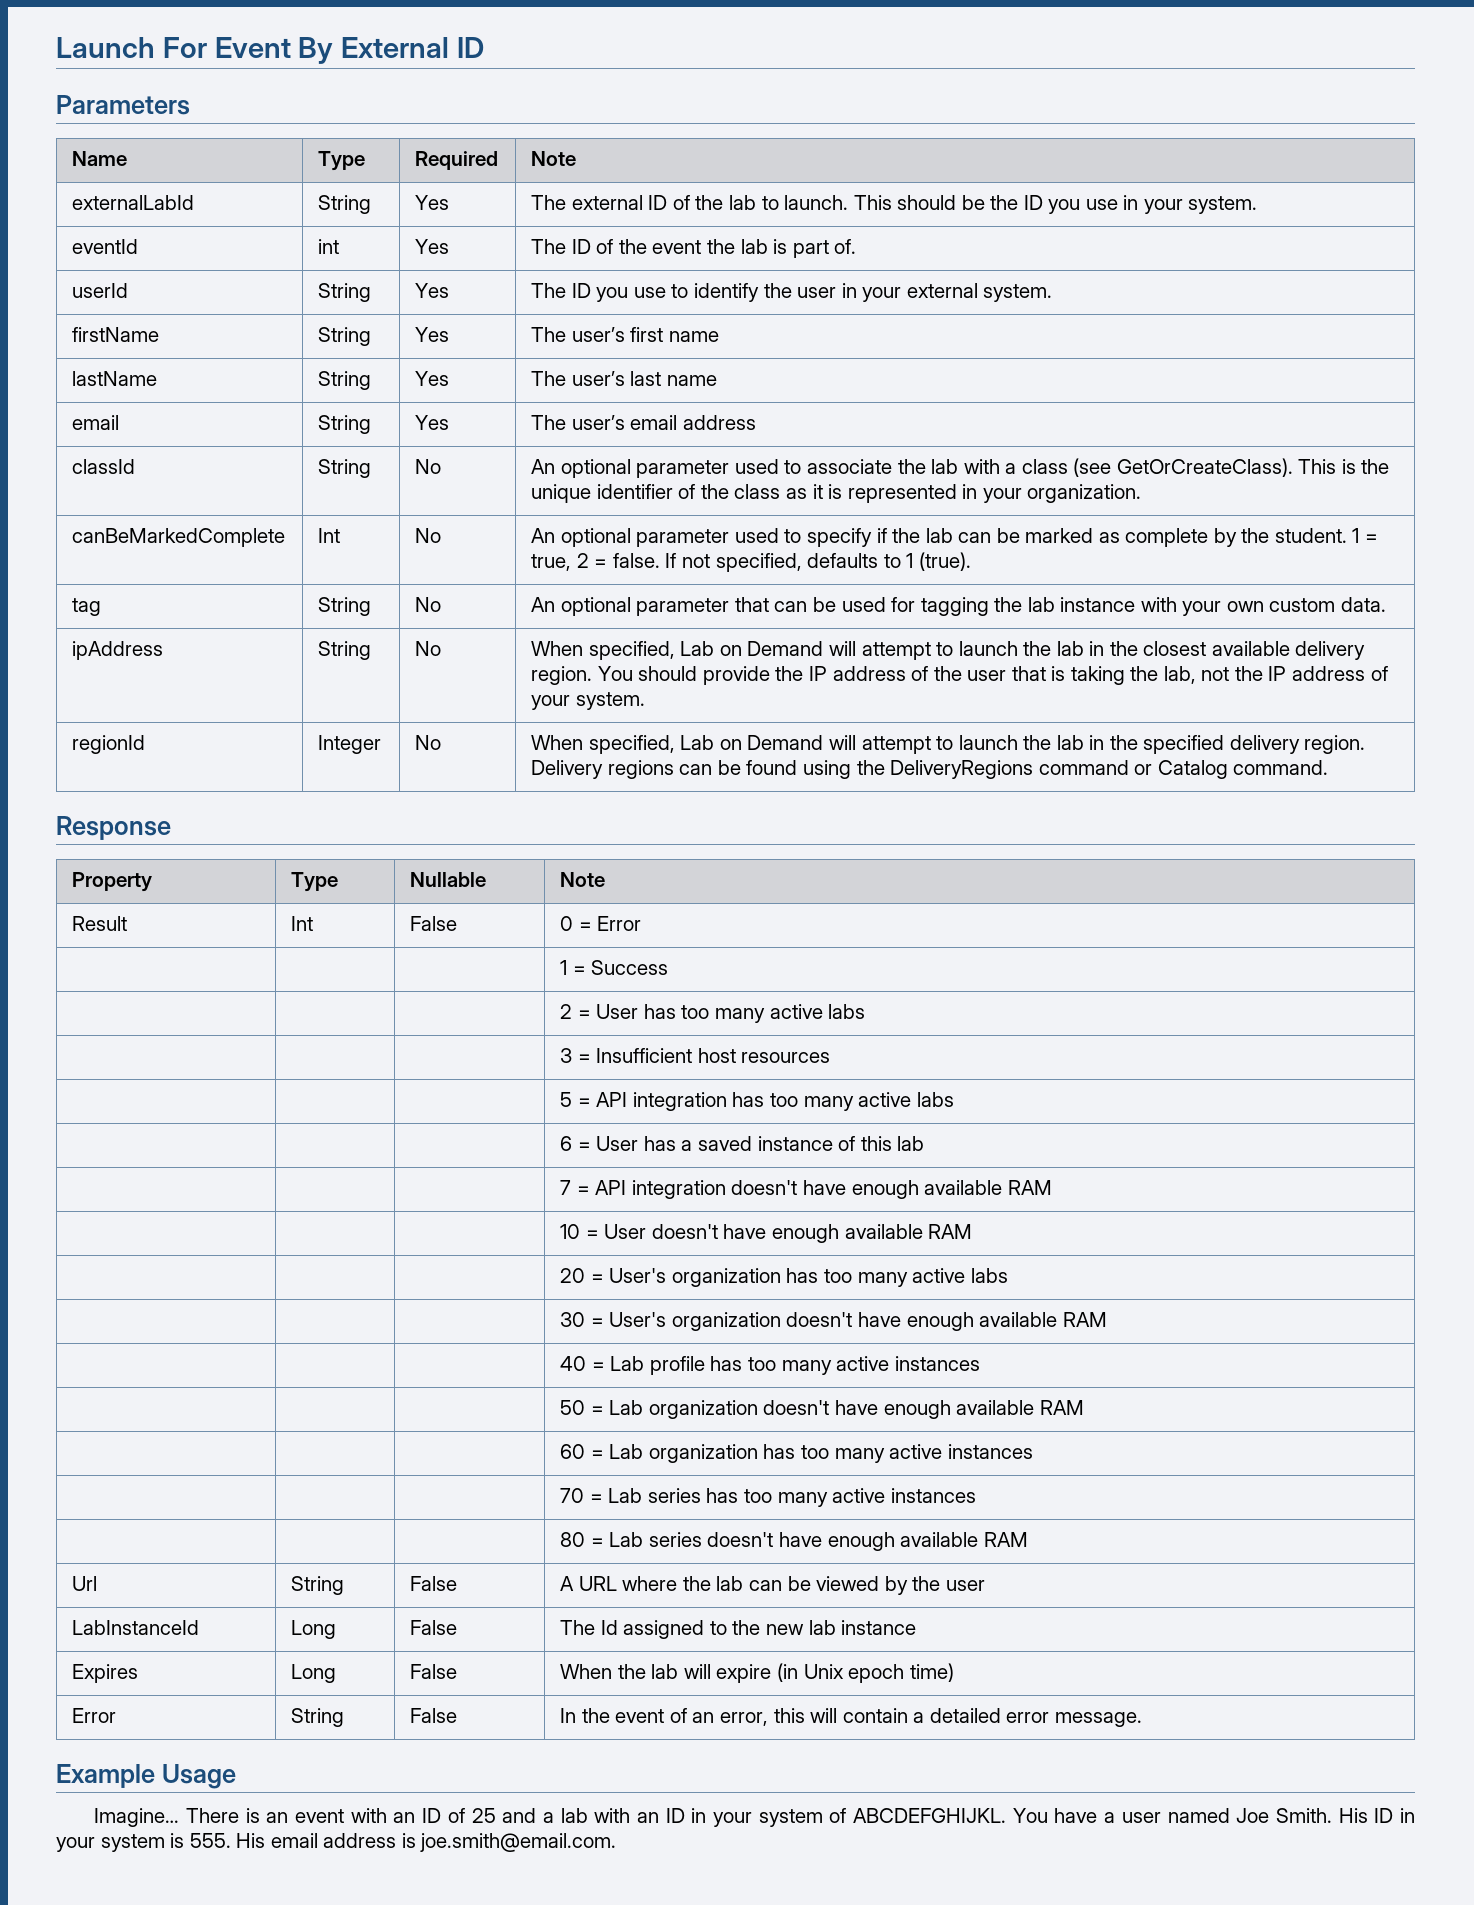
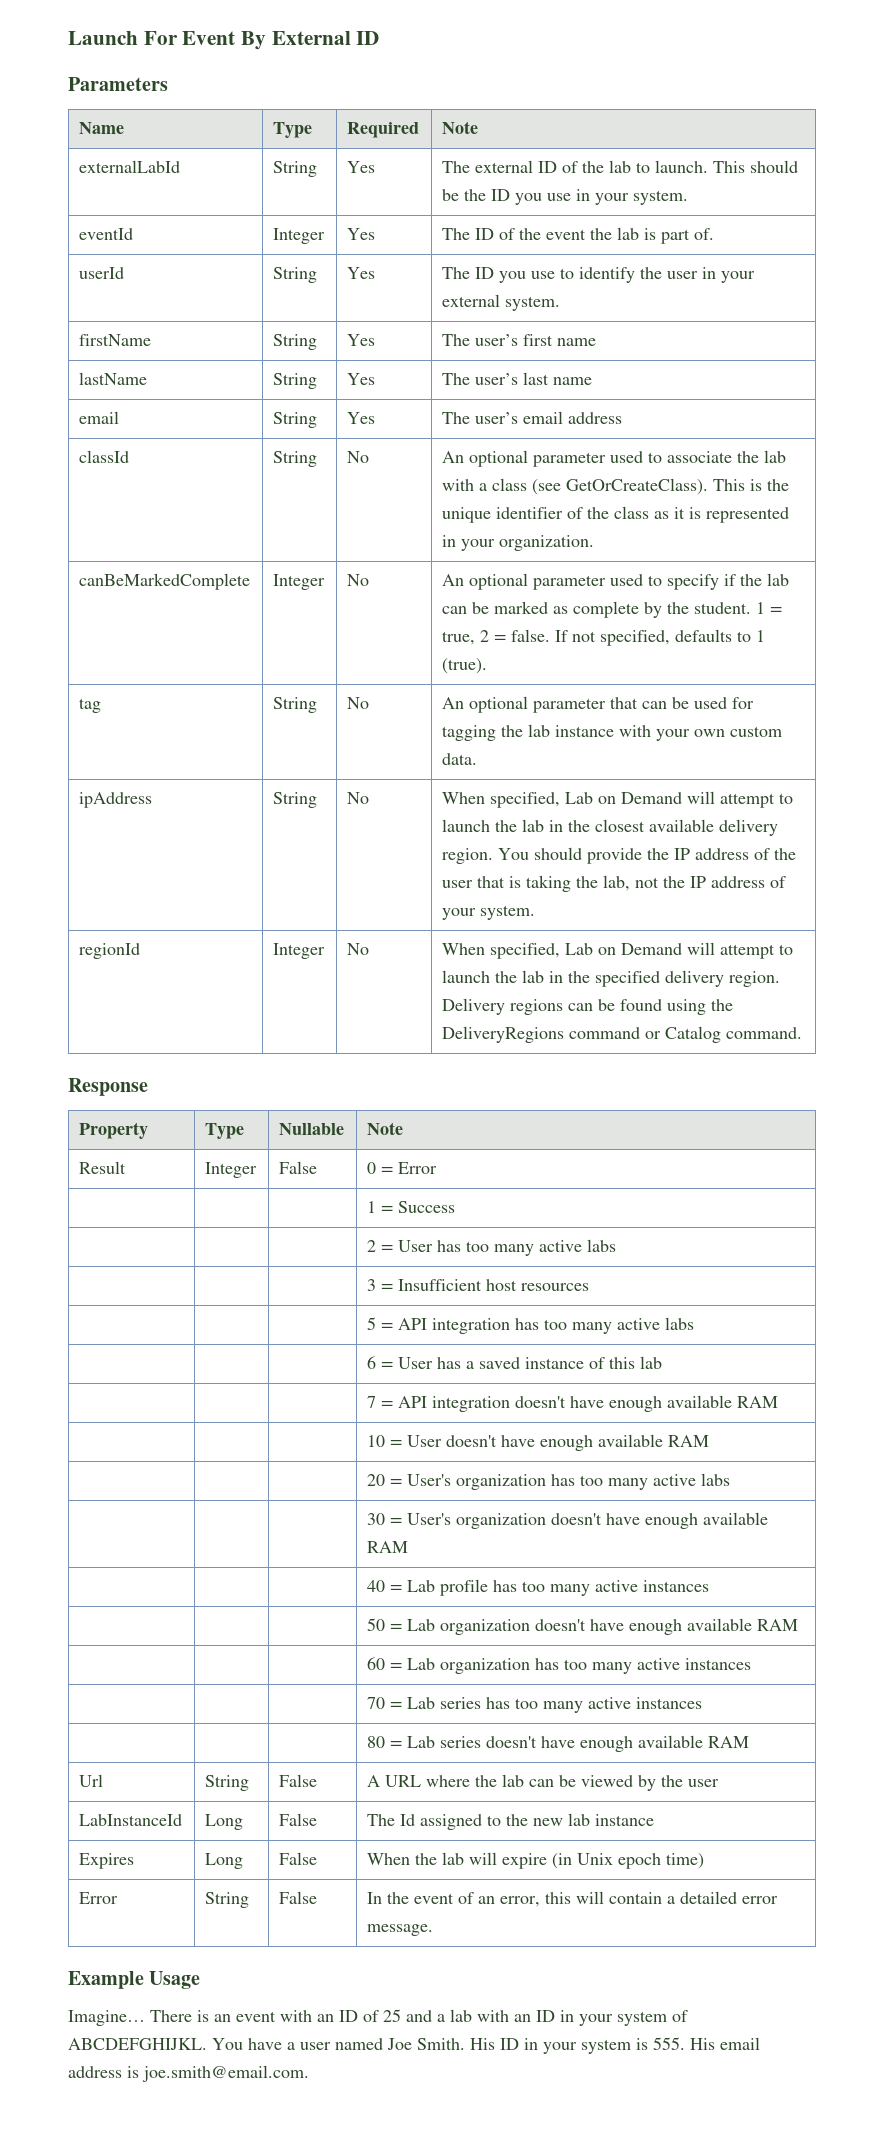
- eventId | int | Yes | The ID of the event the lab is part of.
+ eventId | Integer | Yes | The ID of the event the lab is part of.
- canBeMarkedComplete | Int | No | An optional parameter used to specify if the lab can be marked as complete by the student. 1 = true, 2 = false. If not specified, defaults to 1 (true).
+ canBeMarkedComplete | Integer | No | An optional parameter used to specify if the lab can be marked as complete by the student. 1 = true, 2 = false. If not specified, defaults to 1 (true).
- Result | Int | False | 0 = Error
+ Result | Integer | False | 0 = Error

